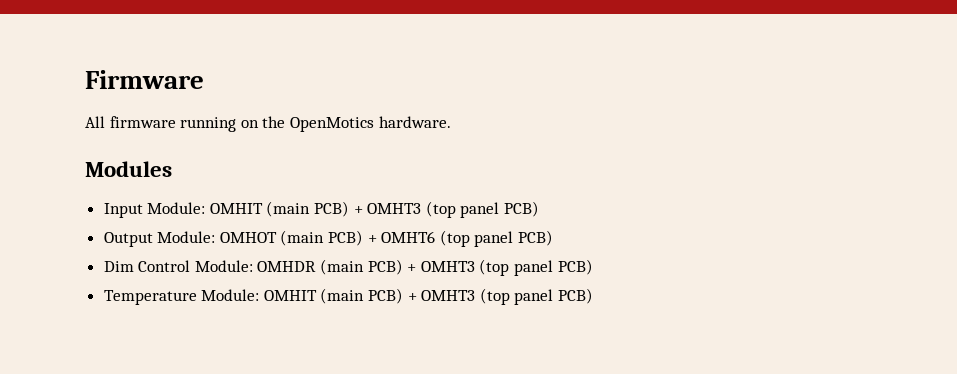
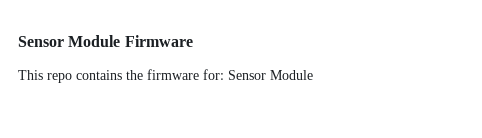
- Firmware
+ Sensor Module Firmware
- All firmware running on the OpenMotics hardware.
- Modules
- Input Module: OMHIT (main PCB) + OMHT3 (top panel PCB)
- Output Module: OMHOT (main PCB) + OMHT6 (top panel PCB)
- Dim Control Module: OMHDR (main PCB) + OMHT3 (top panel PCB)
- Temperature Module: OMHIT (main PCB) + OMHT3 (top panel PCB)
+ This repo contains the firmware for: Sensor Module

